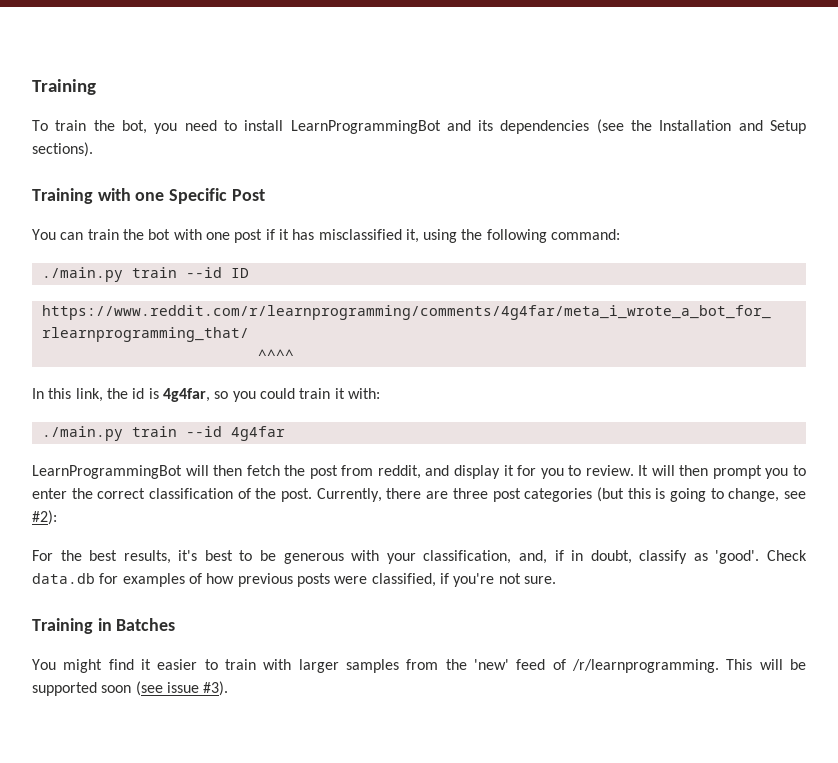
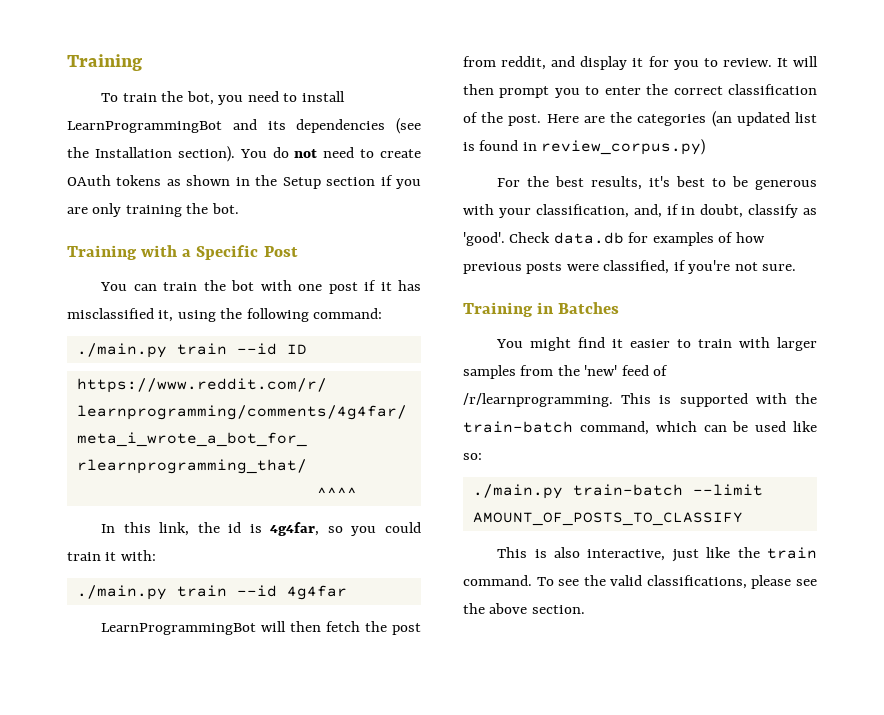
- To train the bot, you need to install LearnProgrammingBot and its dependencies (see the Installation and Setup sections).
+ To train the bot, you need to install LearnProgrammingBot and its dependencies (see the Installation section). You do not need to create OAuth tokens as shown in the Setup section if you are only training the bot.
- Training with one Specific Post
+ Training with a Specific Post
- Currently, there are three post categories (but this is going to change, see #2):
+ Here are the categories (an updated list is found in review_corpus.py)
- This will be supported soon (see issue #3).
+ This is supported with the train-batch command, which can be used like so:
+ ./main.py train-batch --limit AMOUNT_OF_POSTS_TO_CLASSIFY
+ This is also interactive, just like the train command. To see the valid classifications, please see the above section.

